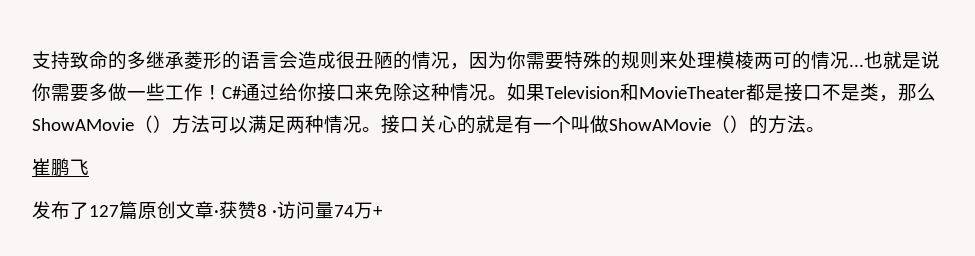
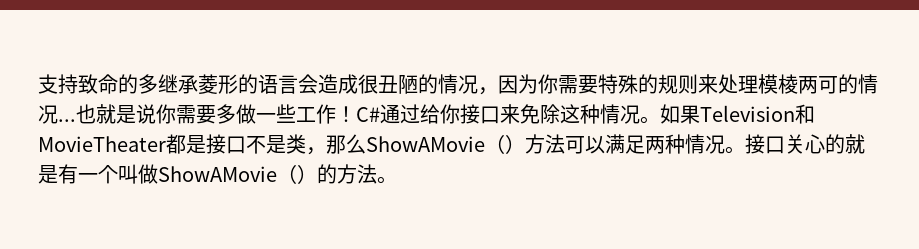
- 崔鹏飞
- 发布了127篇原创文章·获赞8 ·访问量74万+

